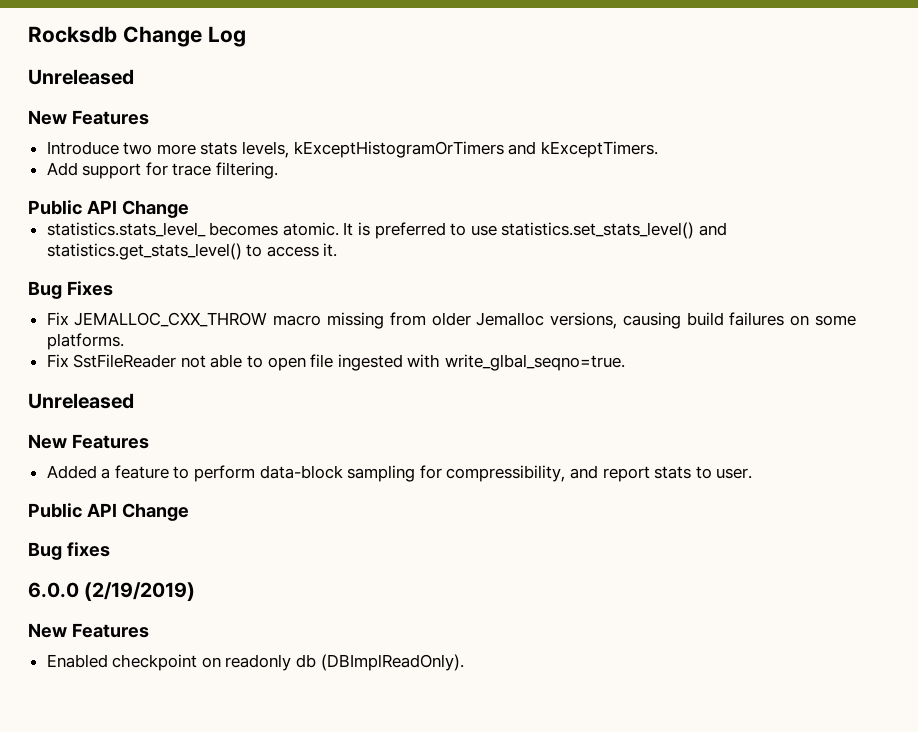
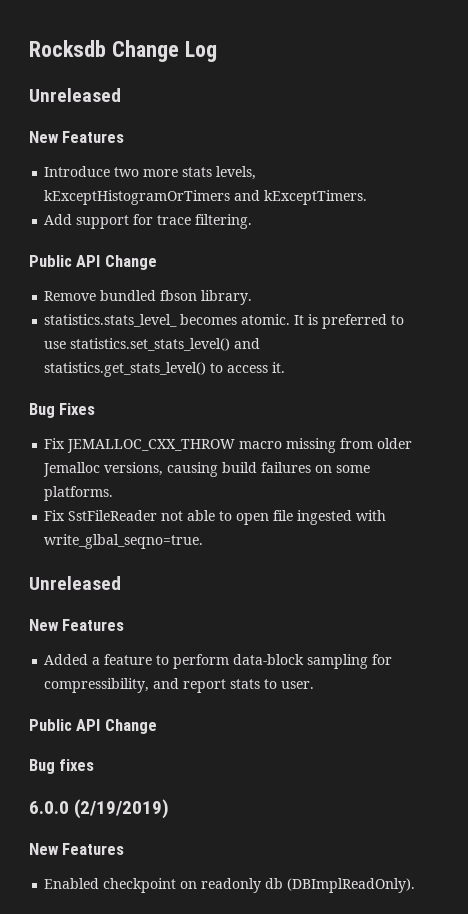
+ Remove bundled fbson library.

